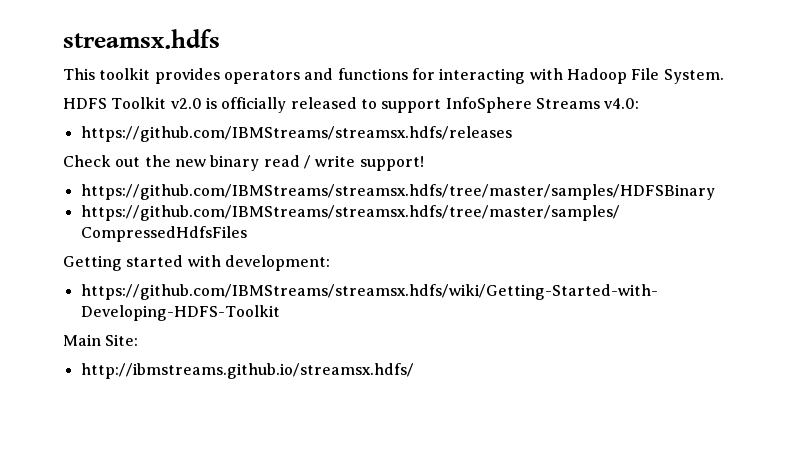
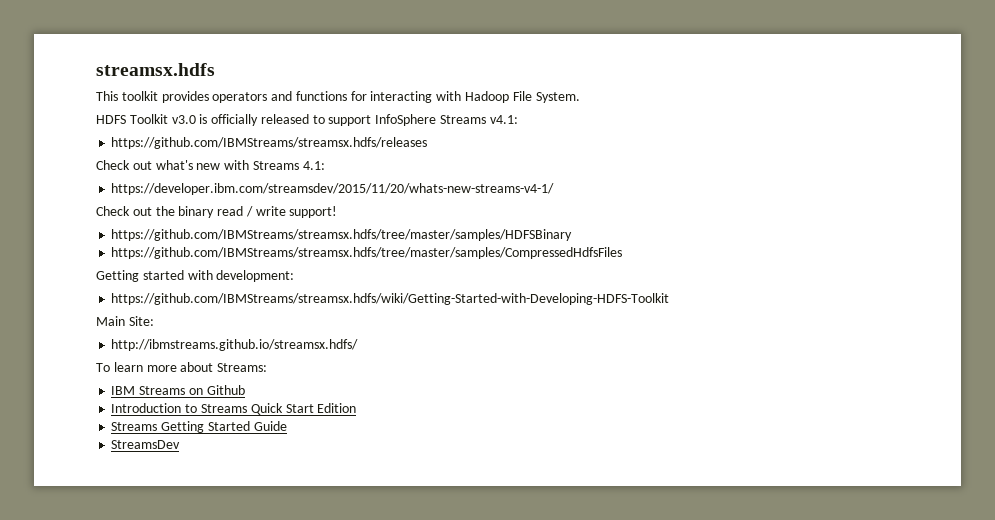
- HDFS Toolkit v2.0 is officially released to support InfoSphere Streams v4.0:
+ HDFS Toolkit v3.0 is officially released to support InfoSphere Streams v4.1:
+ Check out what's new with Streams 4.1:
+ https://developer.ibm.com/streamsdev/2015/11/20/whats-new-streams-v4-1/
- Check out the new binary read / write support!
+ Check out the binary read / write support!
+ To learn more about Streams:
+ IBM Streams on Github
+ Introduction to Streams Quick Start Edition
+ Streams Getting Started Guide
+ StreamsDev

